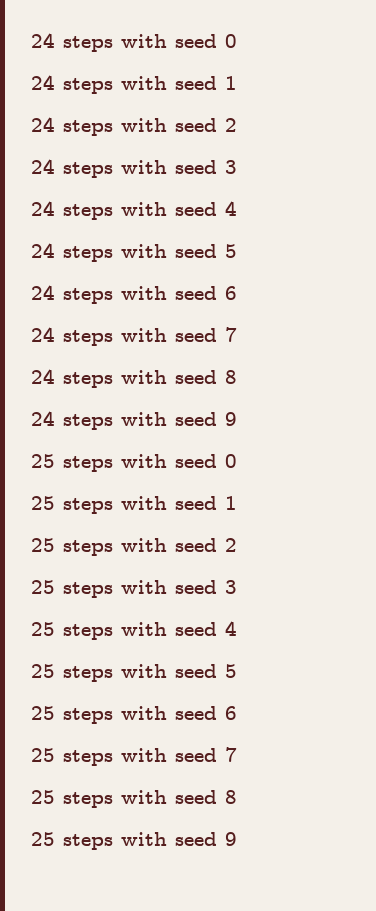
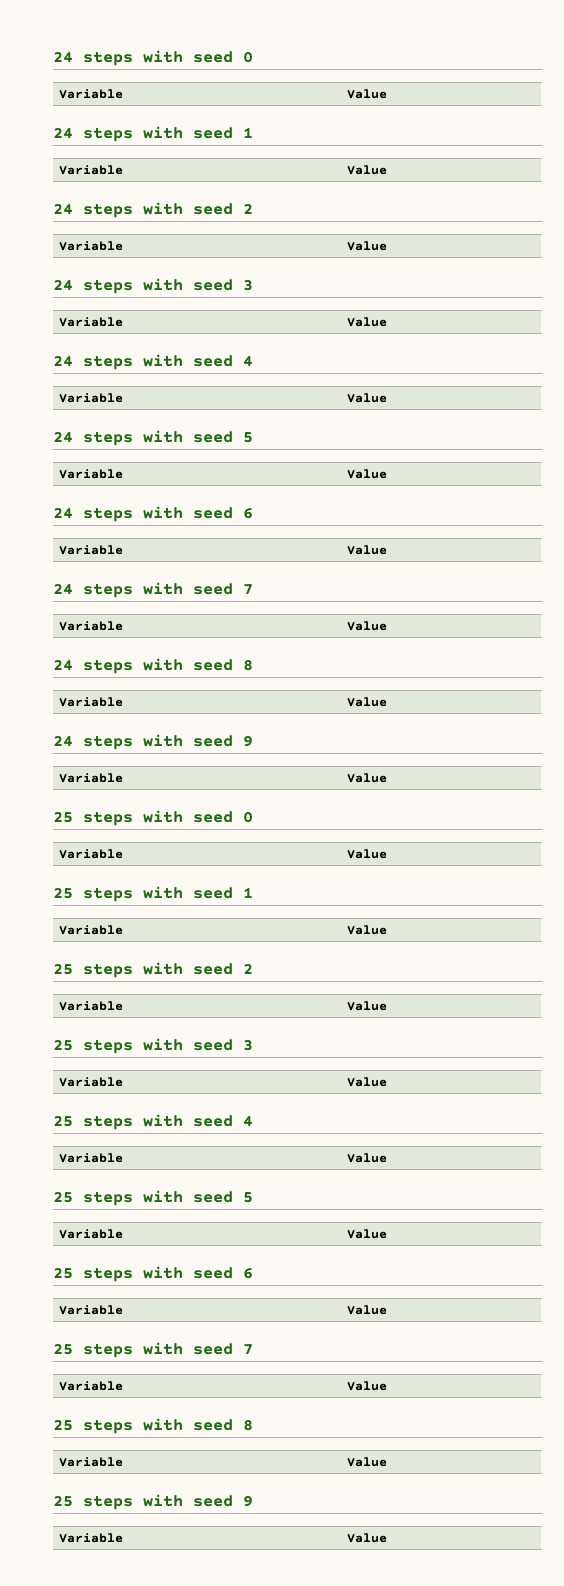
  24 steps with seed 0
+ Variable | Value
  24 steps with seed 1
+ Variable | Value
  24 steps with seed 2
+ Variable | Value
  24 steps with seed 3
+ Variable | Value
  24 steps with seed 4
+ Variable | Value
  24 steps with seed 5
+ Variable | Value
  24 steps with seed 6
+ Variable | Value
  24 steps with seed 7
+ Variable | Value
  24 steps with seed 8
+ Variable | Value
  24 steps with seed 9
+ Variable | Value
  25 steps with seed 0
+ Variable | Value
  25 steps with seed 1
+ Variable | Value
  25 steps with seed 2
+ Variable | Value
  25 steps with seed 3
+ Variable | Value
  25 steps with seed 4
+ Variable | Value
  25 steps with seed 5
+ Variable | Value
  25 steps with seed 6
+ Variable | Value
  25 steps with seed 7
+ Variable | Value
  25 steps with seed 8
+ Variable | Value
  25 steps with seed 9
+ Variable | Value

